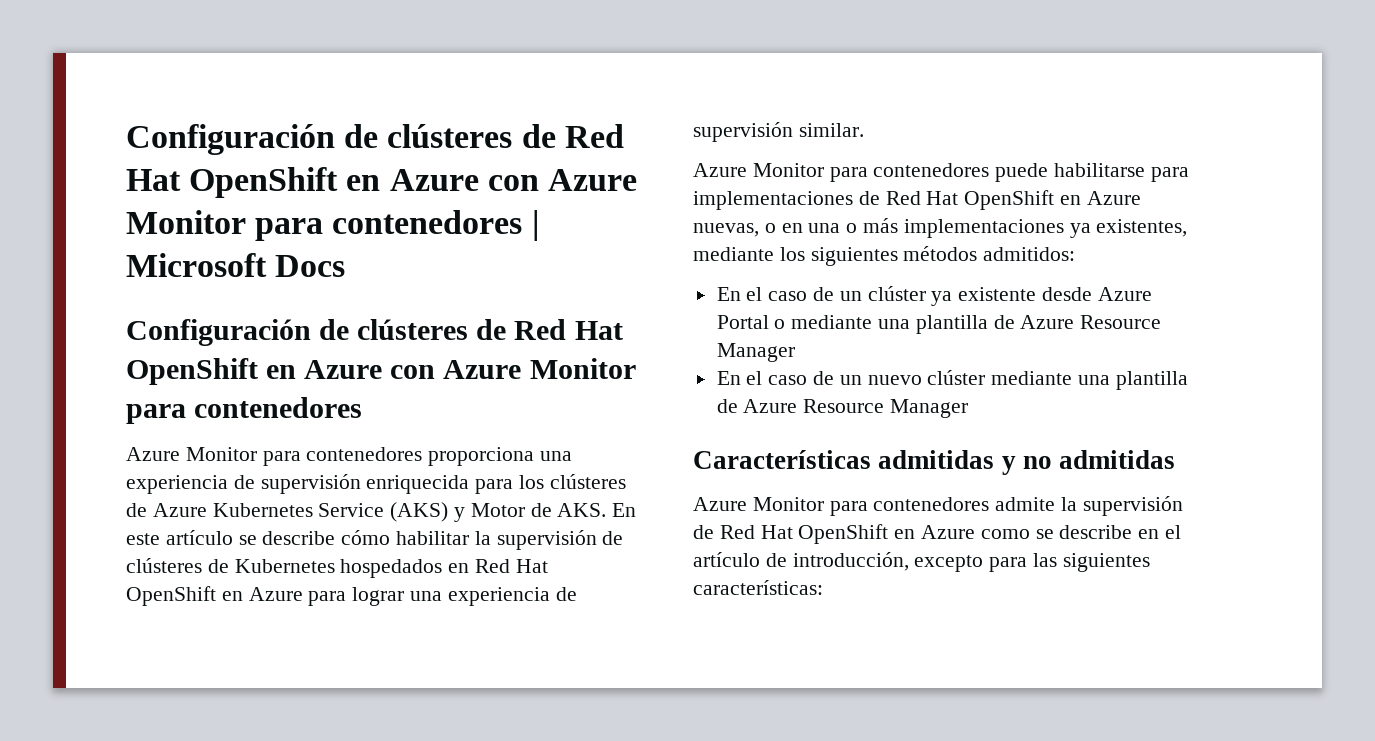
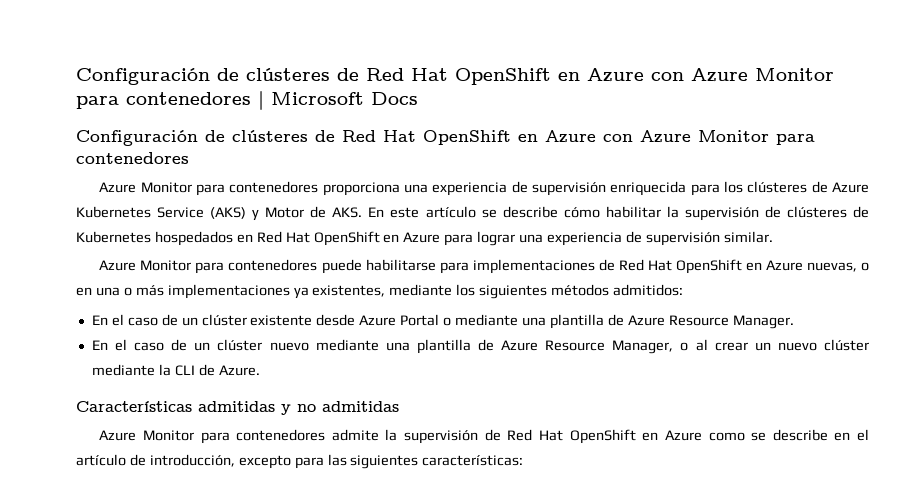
- En el caso de un clúster ya existente desde Azure Portal o mediante una plantilla de Azure Resource Manager
- En el caso de un nuevo clúster mediante una plantilla de Azure Resource Manager
+ En el caso de un clúster existente desde Azure Portal o mediante una plantilla de Azure Resource Manager.
+ En el caso de un clúster nuevo mediante una plantilla de Azure Resource Manager, o al crear un nuevo clúster mediante la CLI de Azure.

